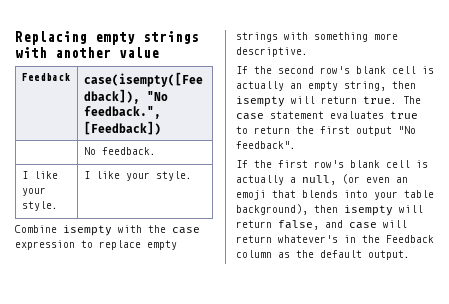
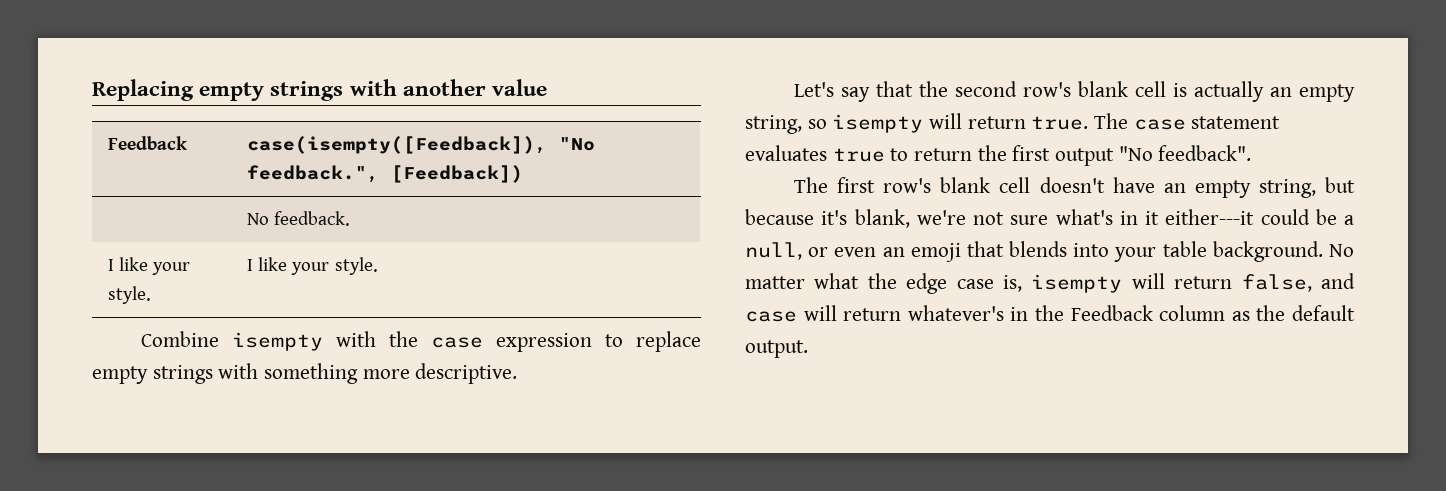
- If the second row's blank cell is actually an empty string, then isempty will return true.
+ Let's say that the second row's blank cell is actually an empty string, so isempty will return true.
- If the first row's blank cell is actually a null, (or even an emoji that blends into your table background), then isempty will return false, and case will return whatever's in the Feedback column as the default output.
+ The first row's blank cell doesn't have an empty string, but because it's blank, we're not sure what's in it either---it could be a null, or even an emoji that blends into your table background. No matter what the edge case is, isempty will return false, and case will return whatever's in the Feedback column as the default output.

